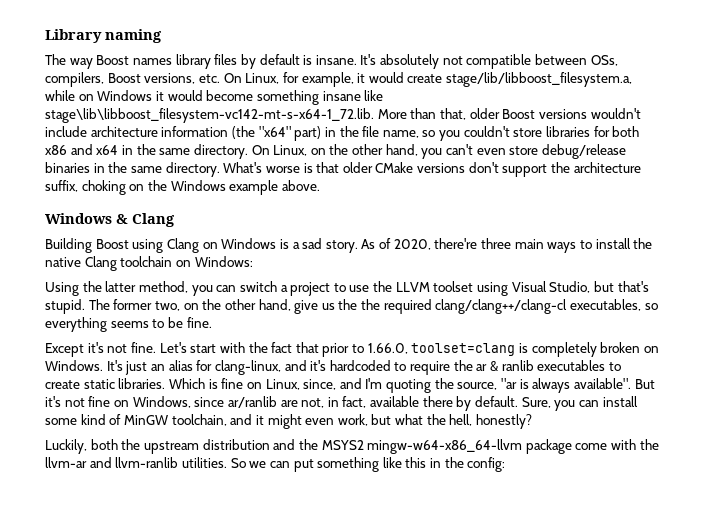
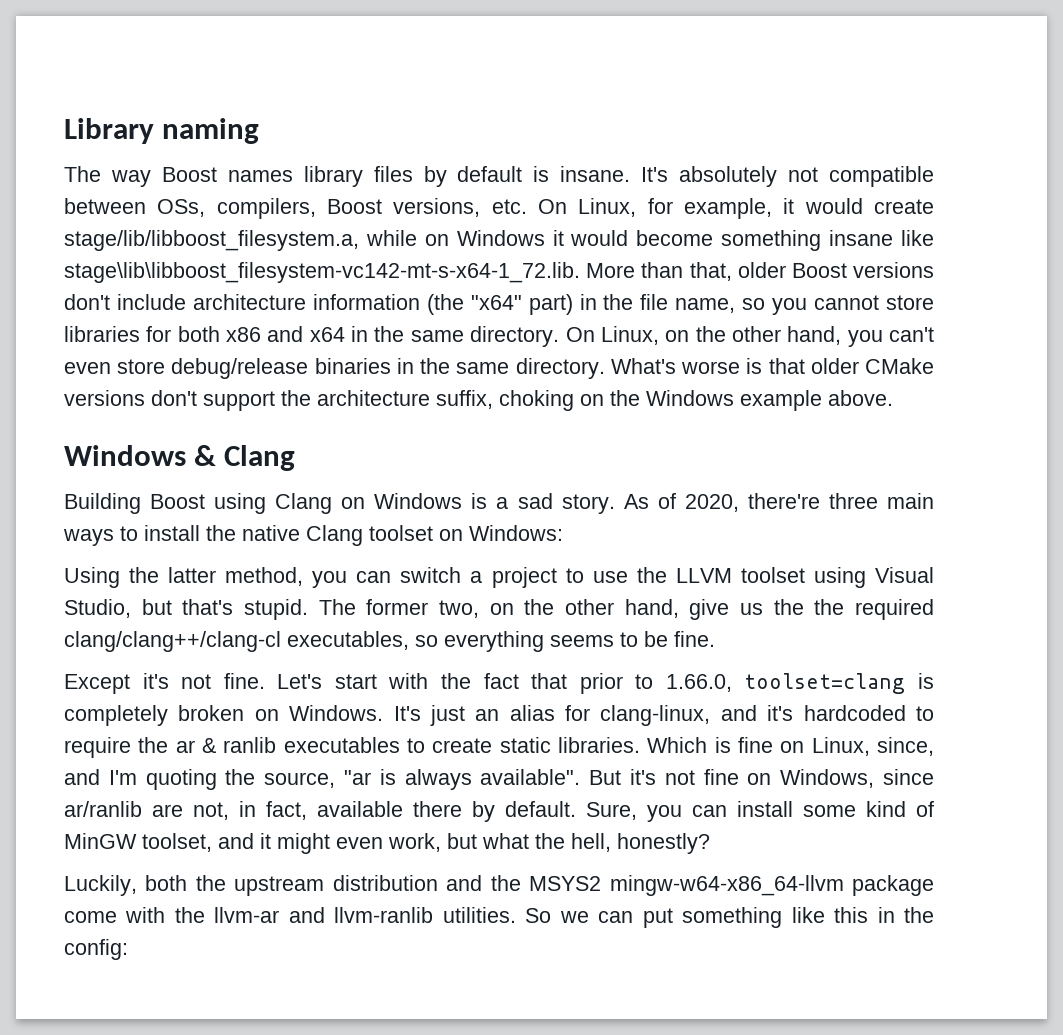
- It's absolutely not compatible between OSs, compilers, Boost versions, etc. On Linux, for example, it would create stage/lib/libboost_filesystem.a, while on Windows it would become something insane like stage\lib\libboost_filesystem-vc142-mt-s-x64-1_72.lib. More than that, older Boost versions wouldn't include architecture information (the "x64" part) in the file name, so you couldn't store libraries for both x86 and x64 in the same directory.
+ It's absolutely not compatible between OSs, compilers, Boost versions, etc. On Linux, for example, it would create stage/lib/libboost_filesystem.a, while on Windows it would become something insane like stage\lib\libboost_filesystem-vc142-mt-s-x64-1_72.lib. More than that, older Boost versions don't include architecture information (the "x64" part) in the file name, so you cannot store libraries for both x86 and x64 in the same directory.
- As of 2020, there're three main ways to install the native Clang toolchain on Windows:
+ As of 2020, there're three main ways to install the native Clang toolset on Windows:
- Sure, you can install some kind of MinGW toolchain, and it might even work, but what the hell, honestly?
+ Sure, you can install some kind of MinGW toolset, and it might even work, but what the hell, honestly?

